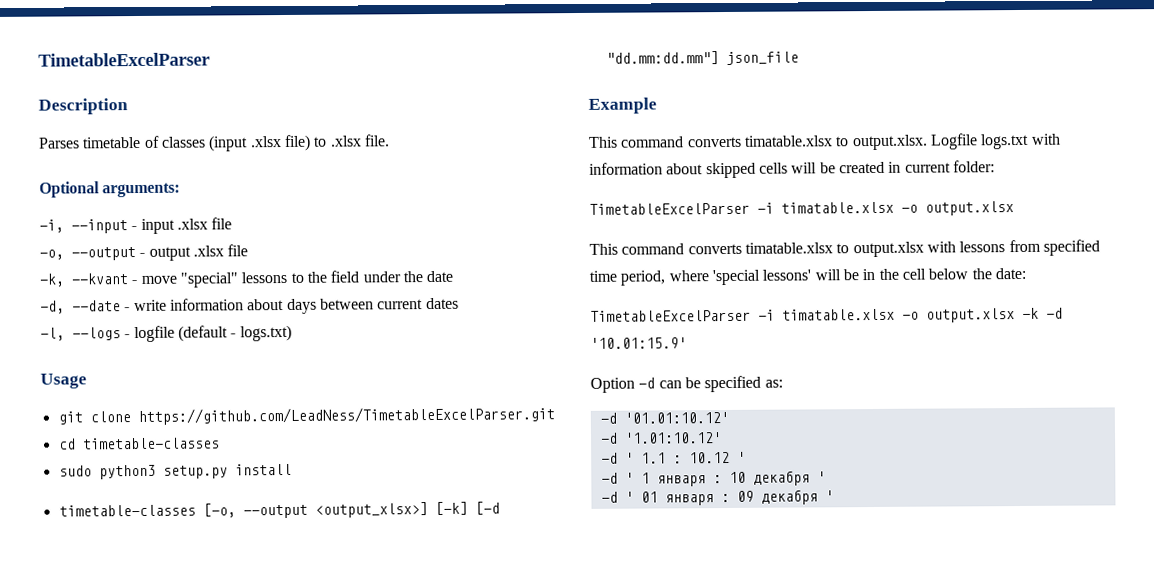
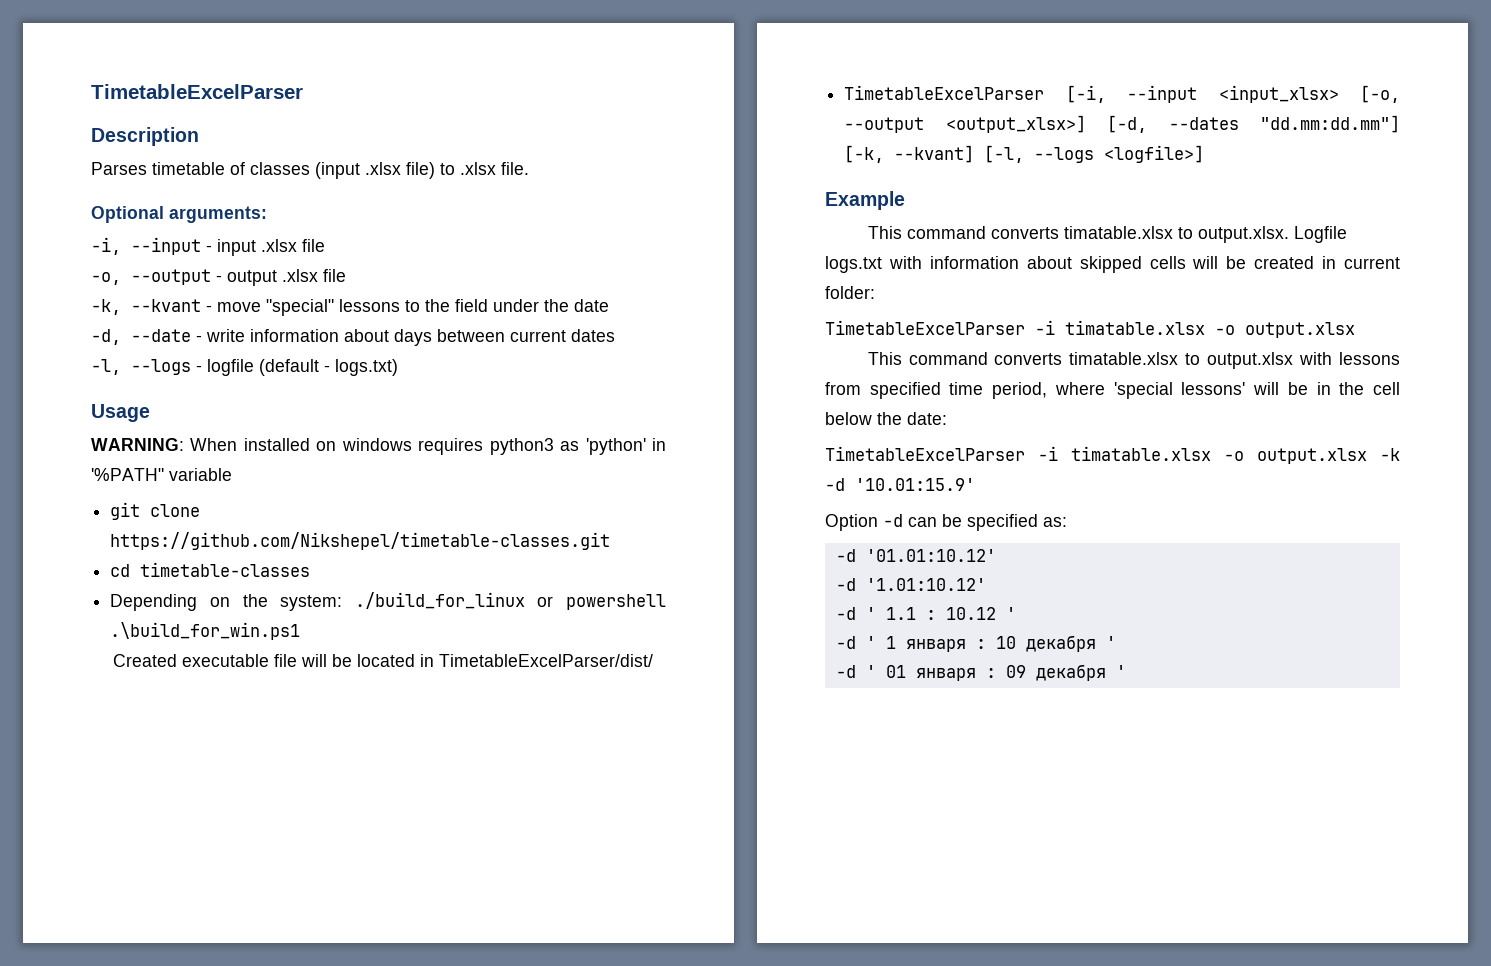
+ WARNING: When installed on windows requires python3 as 'python' in '%PATH" variable
- git clone https://github.com/LeadNess/TimetableExcelParser.git
+ git clone https://github.com/Nikshepel/timetable-classes.git
- sudo python3 setup.py install
- timetable-classes [-o, --output <output_xlsx>] [-k] [-d "dd.mm:dd.mm"] json_file
+ Depending on the system: ./build_for_linux or powershell .\build_for_win.ps1
+ Сreated executable file will be located in TimetableExcelParser/dist/
+ TimetableExcelParser [-i, --input <input_xlsx> [-o, --output <output_xlsx>] [-d, --dates "dd.mm:dd.mm"] [-k, --kvant] [-l, --logs <logfile>]

